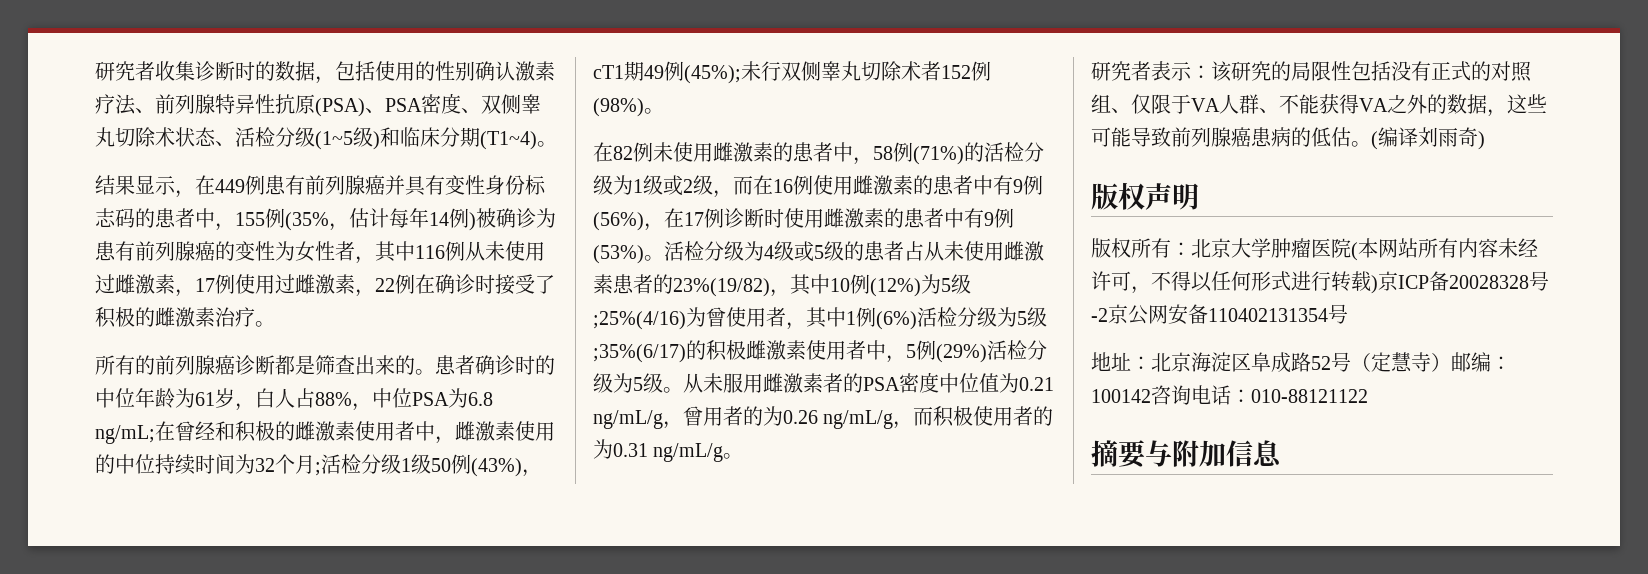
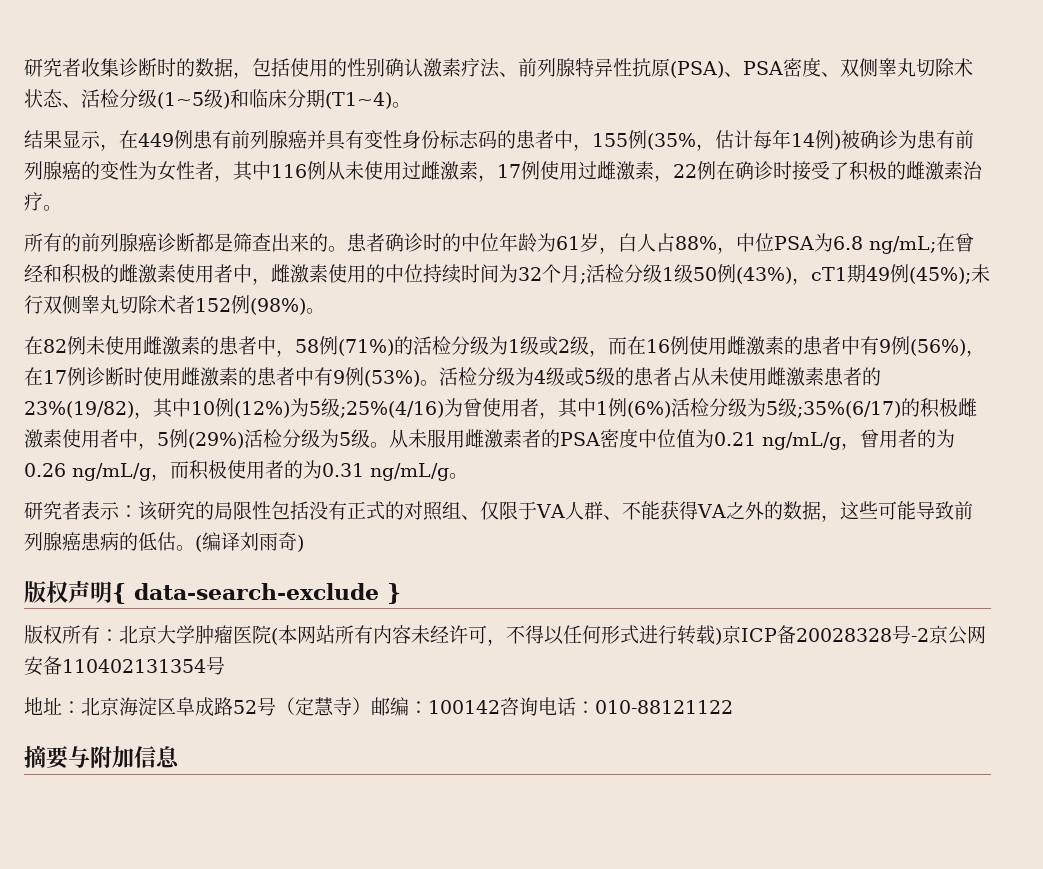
- 版权声明
+ 版权声明{ data-search-exclude }

